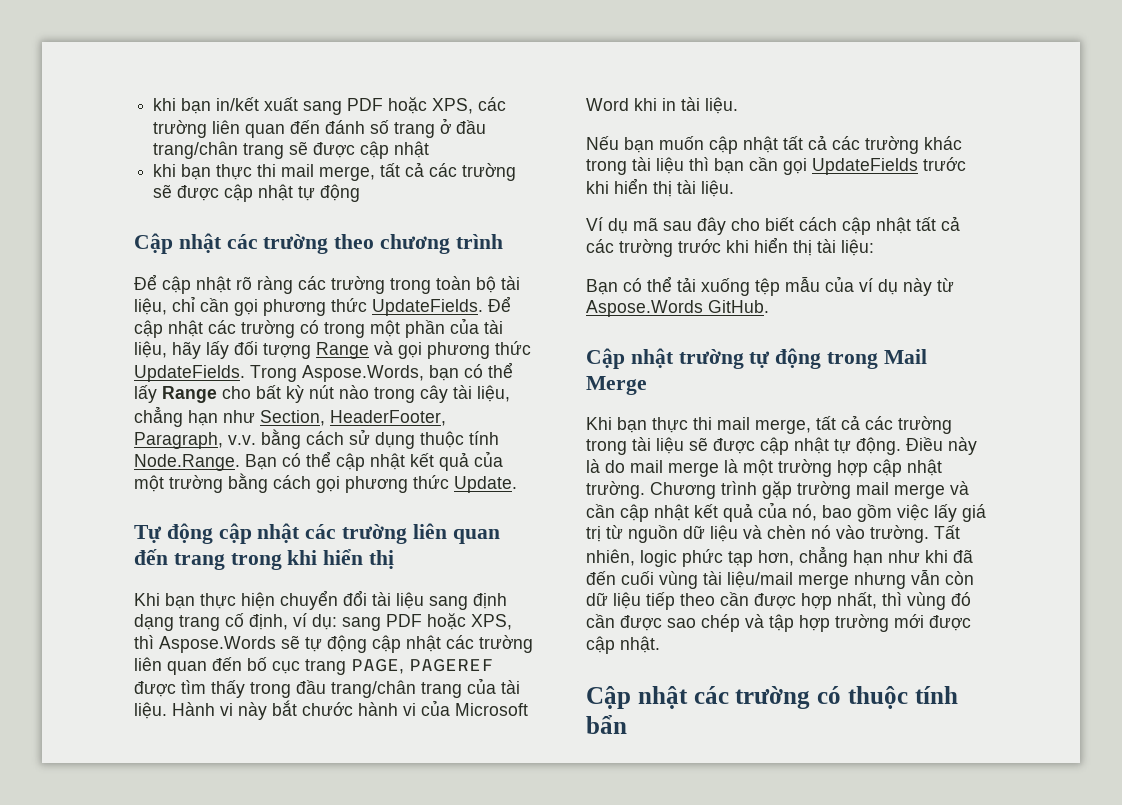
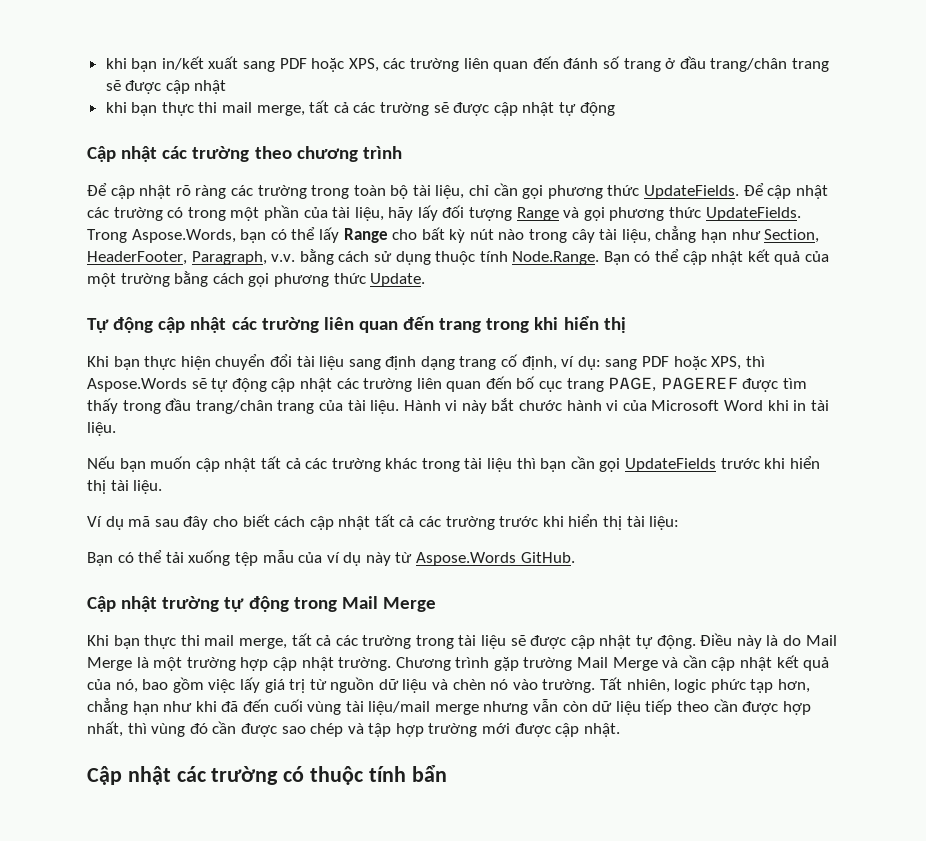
- Điều này là do mail merge là một trường hợp cập nhật trường.
+ Điều này là do Mail Merge là một trường hợp cập nhật trường.
- Chương trình gặp trường mail merge và cần cập nhật kết quả của nó, bao gồm việc lấy giá trị từ nguồn dữ liệu và chèn nó vào trường.
+ Chương trình gặp trường Mail Merge và cần cập nhật kết quả của nó, bao gồm việc lấy giá trị từ nguồn dữ liệu và chèn nó vào trường.

